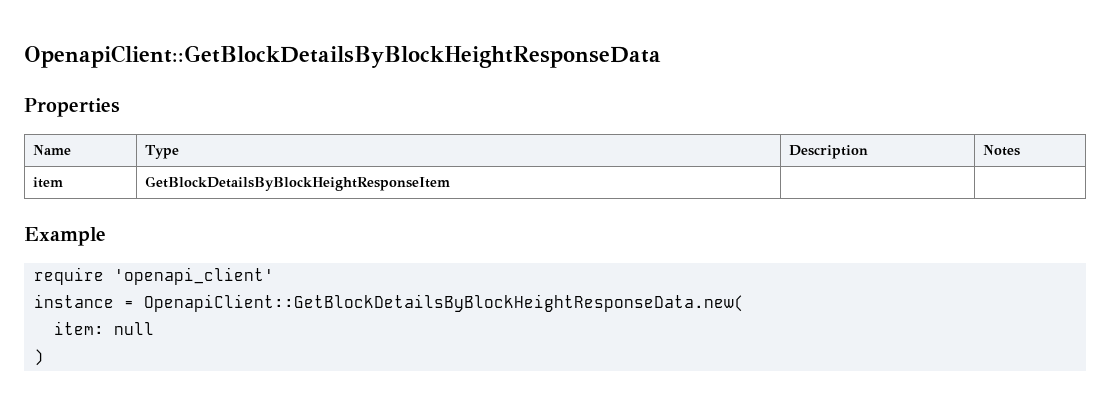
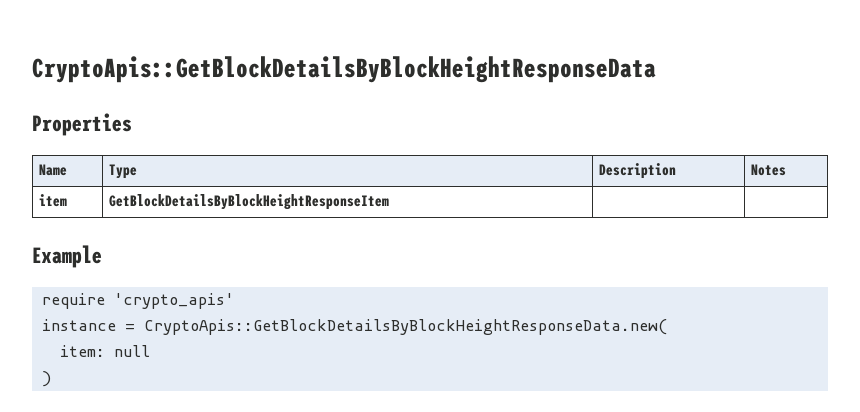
- OpenapiClient::GetBlockDetailsByBlockHeightResponseData
+ CryptoApis::GetBlockDetailsByBlockHeightResponseData
- require 'openapi_client'
+ require 'crypto_apis'
- instance = OpenapiClient::GetBlockDetailsByBlockHeightResponseData.new(
+ instance = CryptoApis::GetBlockDetailsByBlockHeightResponseData.new(

